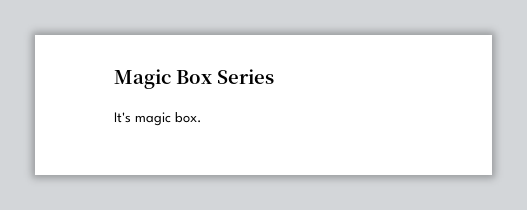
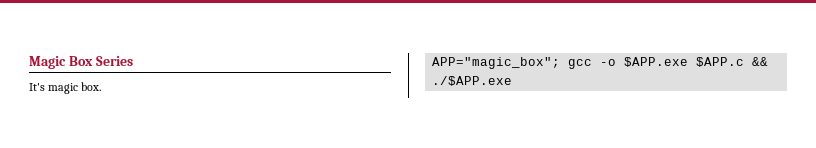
+ APP="magic_box"; gcc -o $APP.exe $APP.c && ./$APP.exe

